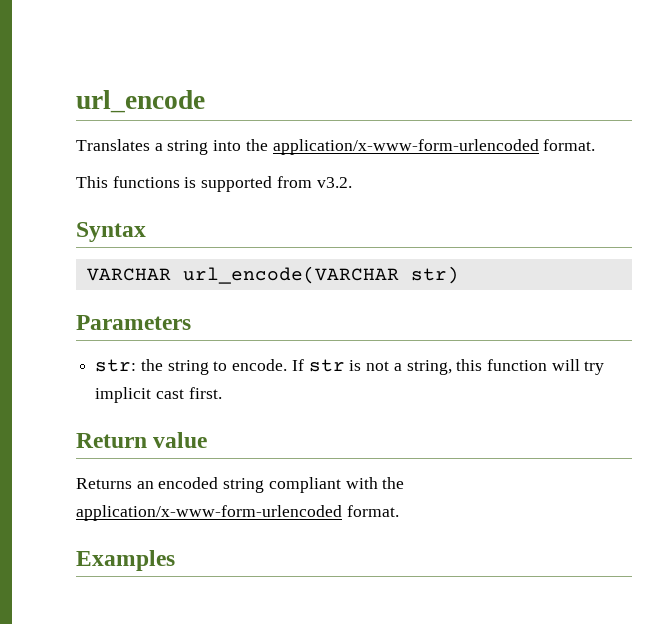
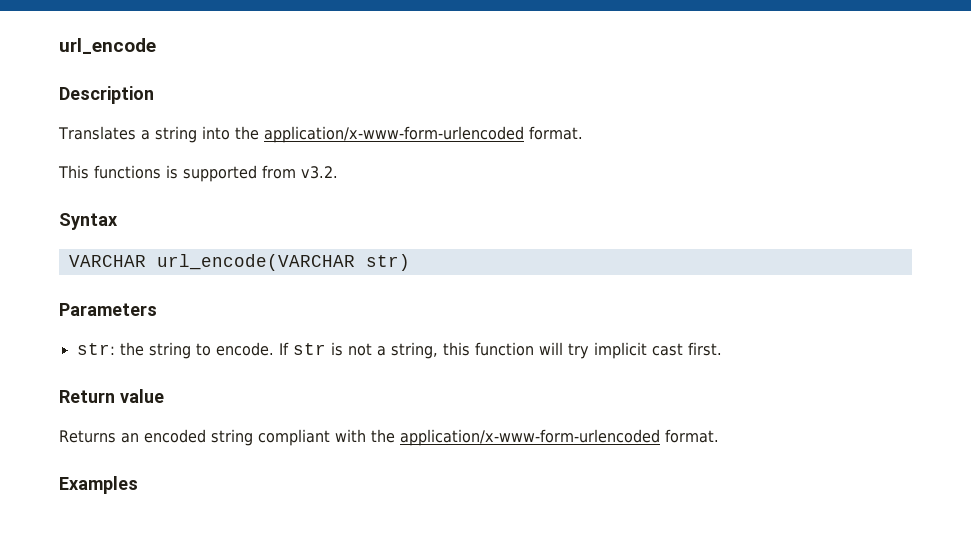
+ Description

